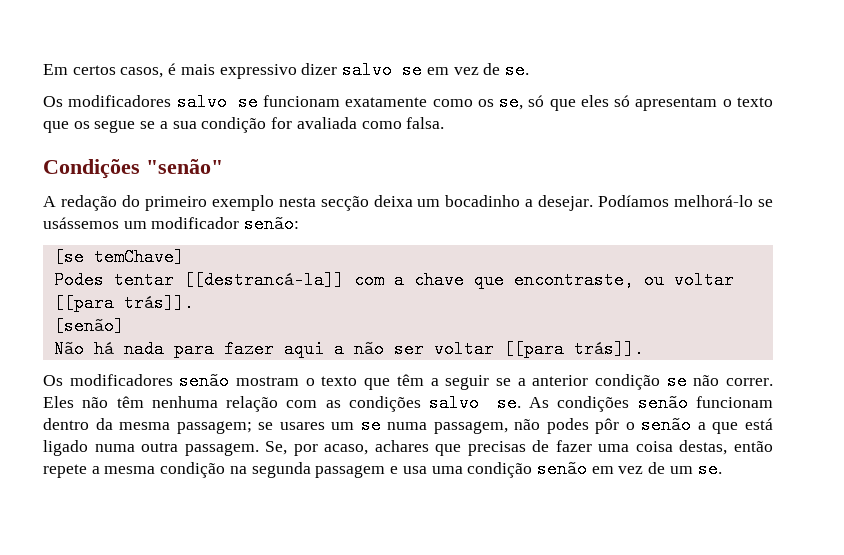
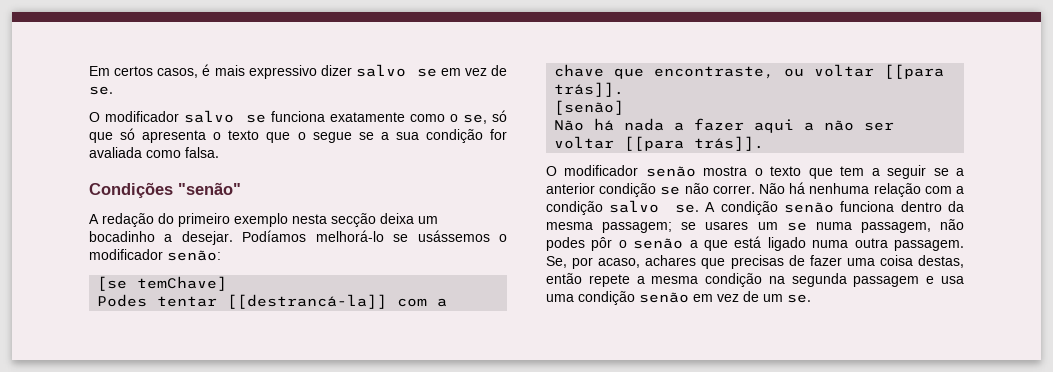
- Os modificadores salvo se funcionam exatamente como os se, só que eles só apresentam o texto que os segue se a sua condição for avaliada como falsa.
+ O modificador salvo se funciona exatamente como o se, só que só apresenta o texto que o segue se a sua condição for avaliada como falsa.
- Podíamos melhorá-lo se usássemos um modificador senão:
+ Podíamos melhorá-lo se usássemos o modificador senão:
- Não há nada para fazer aqui a não ser voltar [[para trás]].
+ Não há nada a fazer aqui a não ser voltar [[para trás]].
- Os modificadores senão mostram o texto que têm a seguir se a anterior condição se não correr.
+ O modificador senão mostra o texto que tem a seguir se a anterior condição se não correr.
- Eles não têm nenhuma relação com as condições salvo se. As condições senão funcionam dentro da mesma passagem; se usares um se numa passagem, não podes pôr o senão a que está ligado numa outra passagem.
+ Não há nenhuma relação com a condição salvo se. A condição senão funciona dentro da mesma passagem; se usares um se numa passagem, não podes pôr o senão a que está ligado numa outra passagem.

